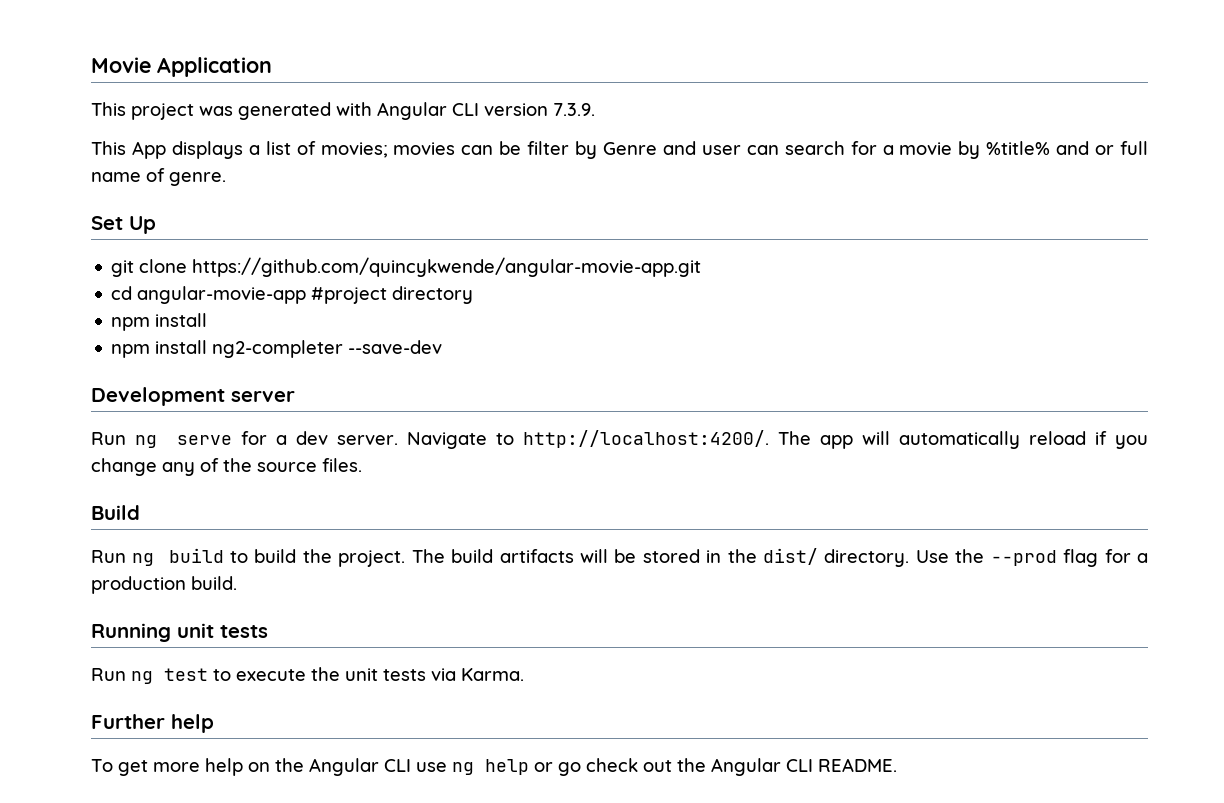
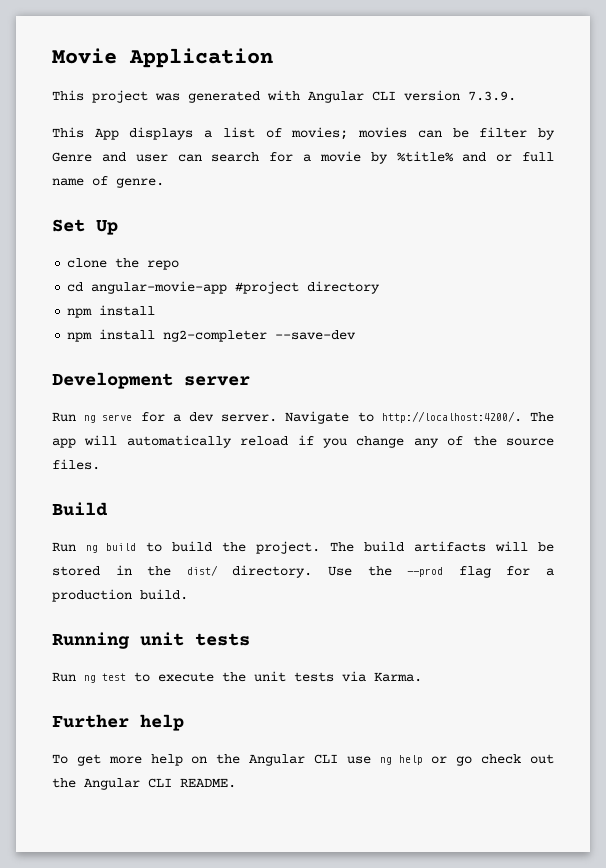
- git clone https://github.com/quincykwende/angular-movie-app.git
+ clone the repo

